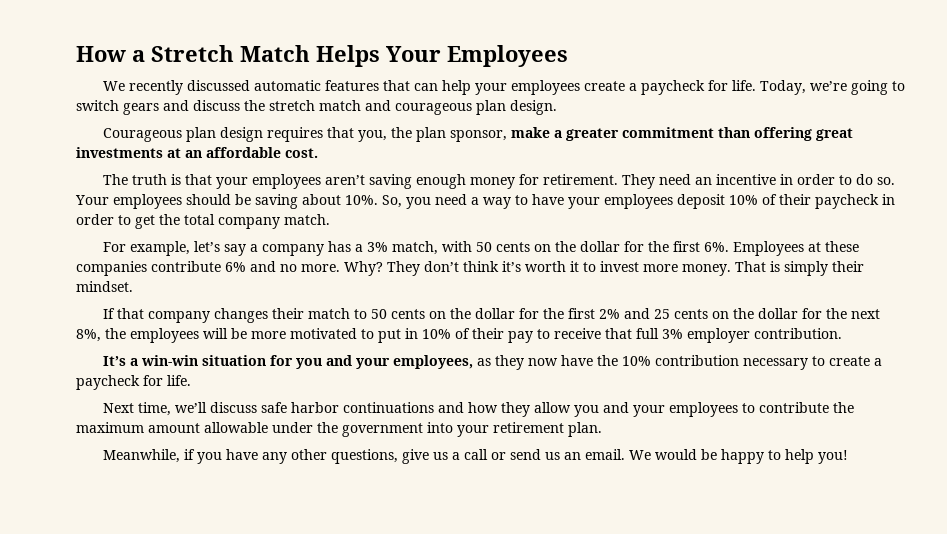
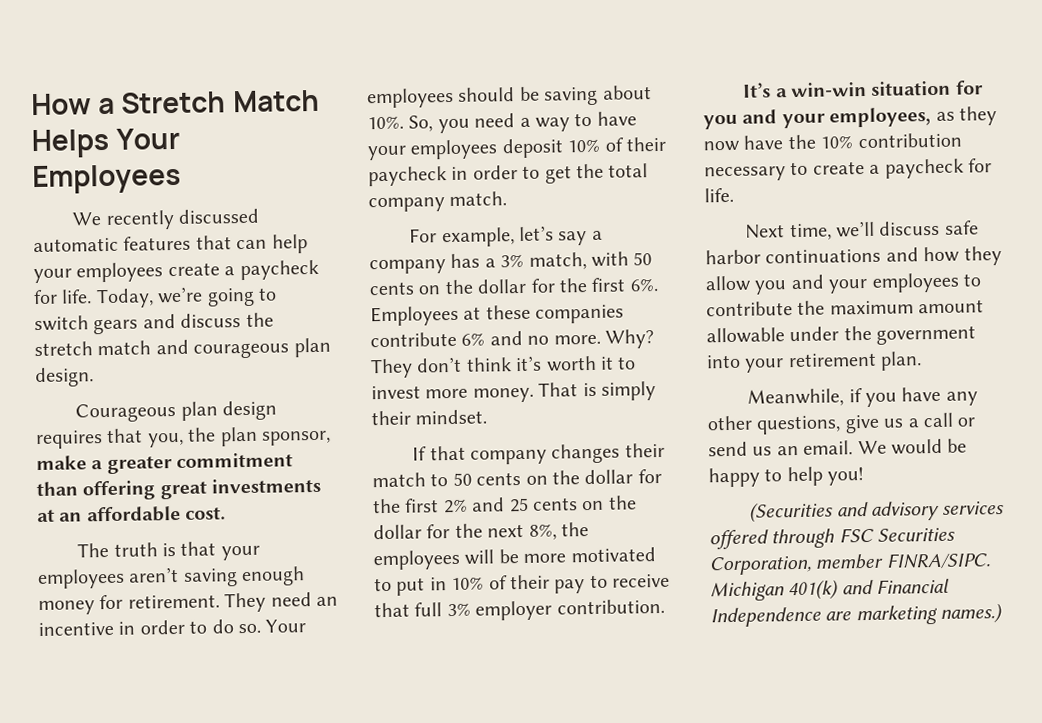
+ (Securities and advisory services offered through FSC Securities Corporation, member FINRA/SIPC. Michigan 401(k) and Financial Independence are marketing names.)

